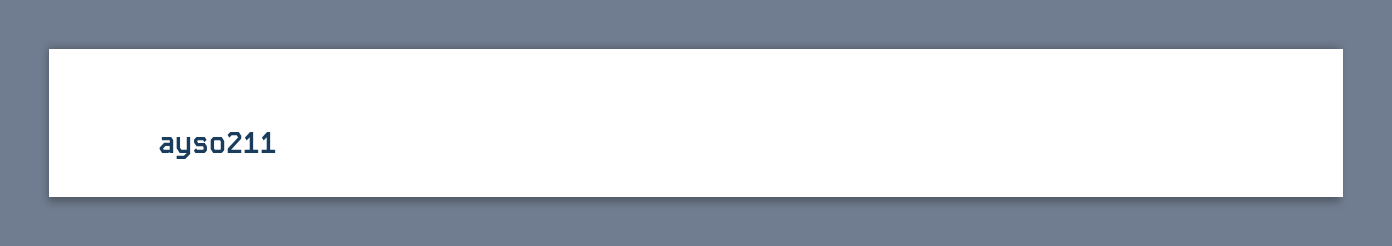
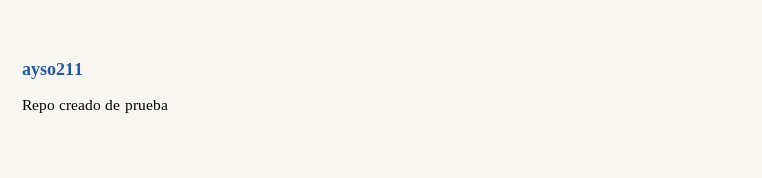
+ Repo creado de prueba

